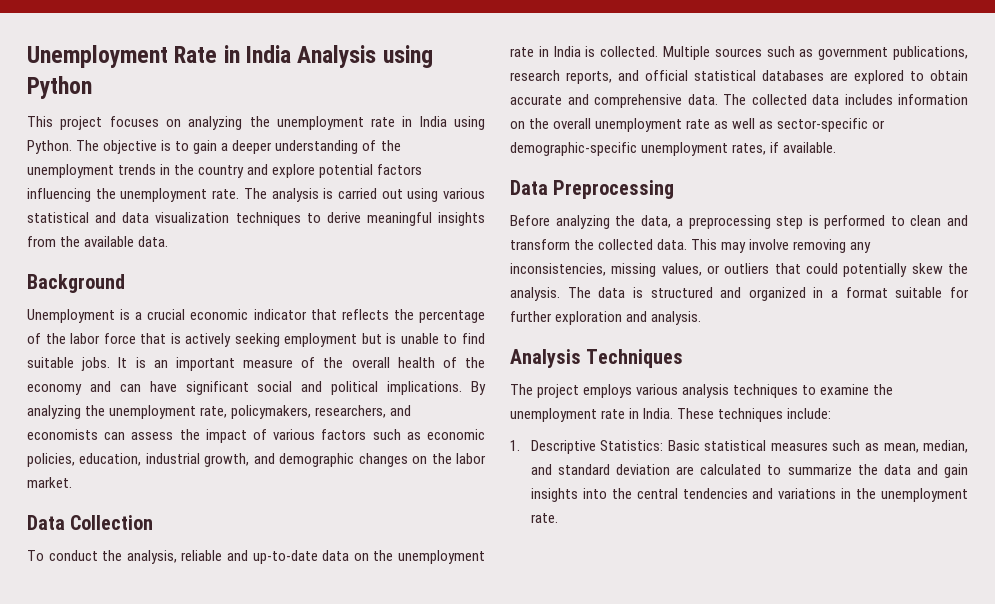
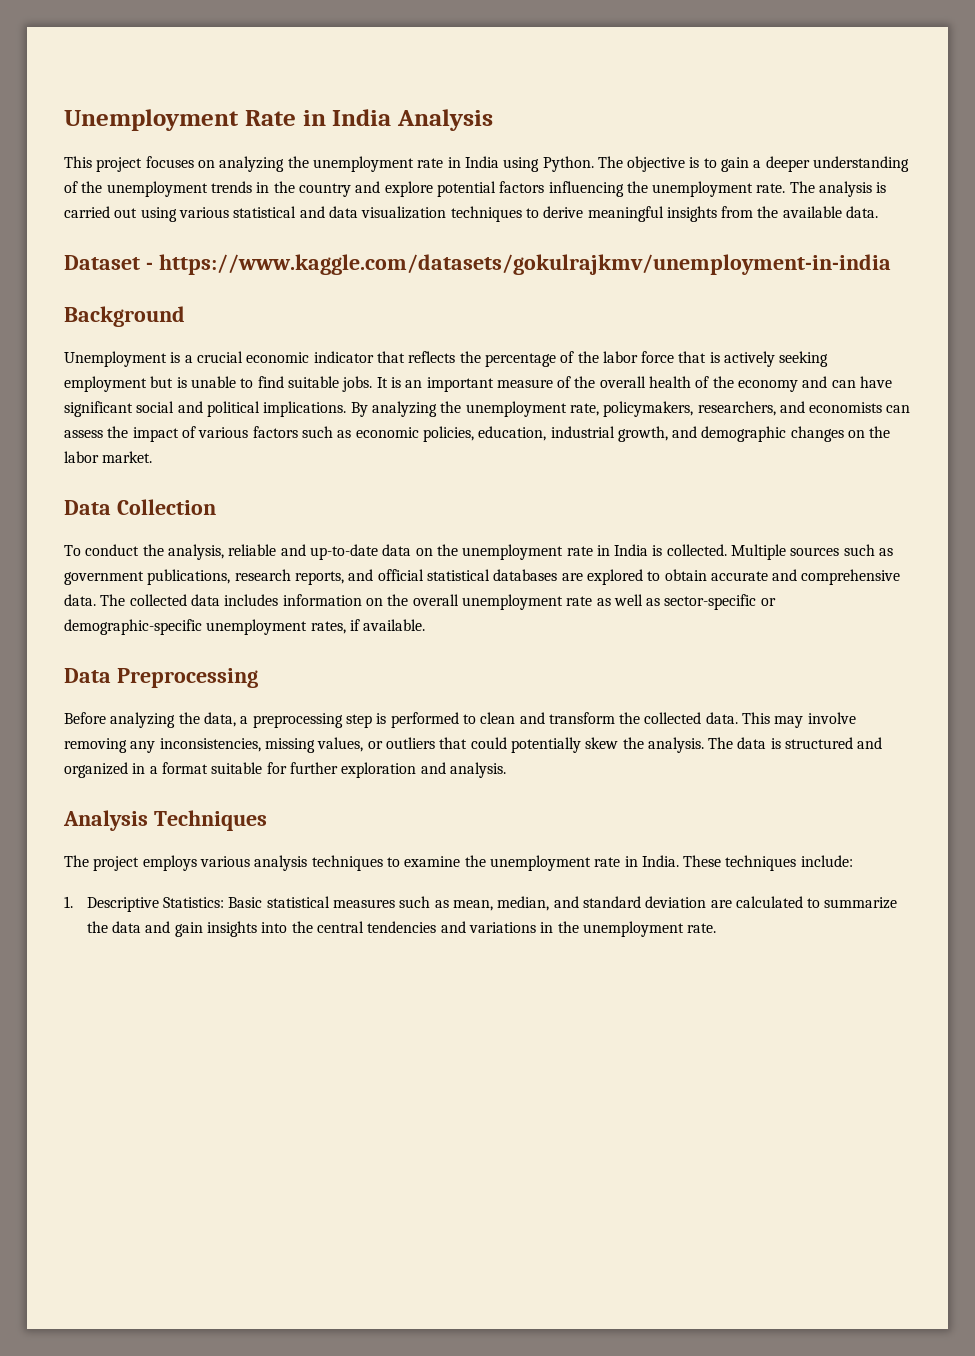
- Unemployment Rate in India Analysis using Python
+ Unemployment Rate in India Analysis
+ Dataset - https://www.kaggle.com/datasets/gokulrajkmv/unemployment-in-india

